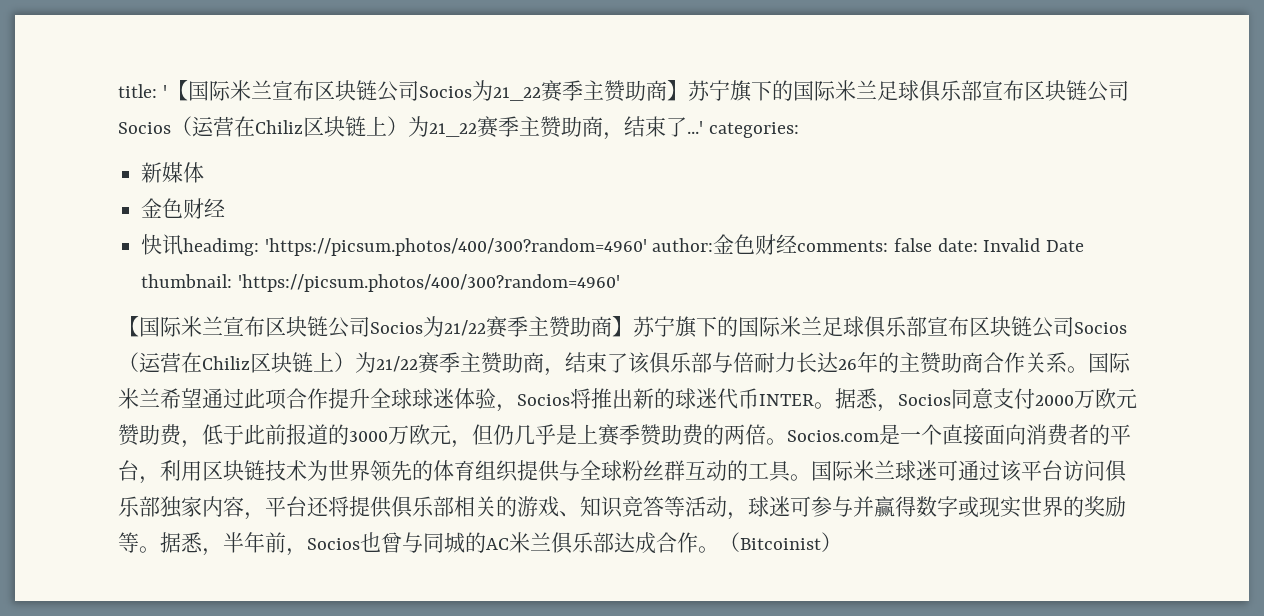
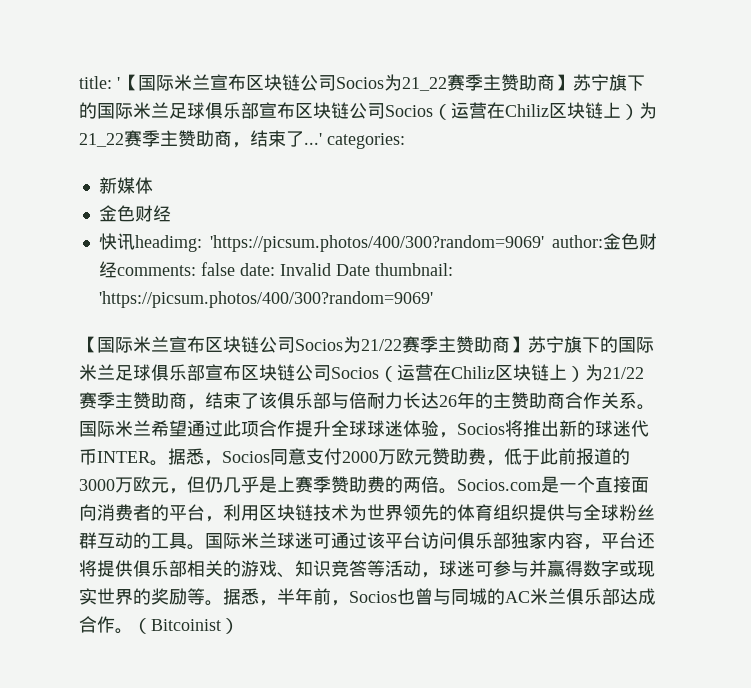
- 快讯headimg: 'https://picsum.photos/400/300?random=4960' author:金色财经comments: false date: Invalid Date thumbnail: 'https://picsum.photos/400/300?random=4960'
+ 快讯headimg: 'https://picsum.photos/400/300?random=9069' author:金色财经comments: false date: Invalid Date thumbnail: 'https://picsum.photos/400/300?random=9069'

